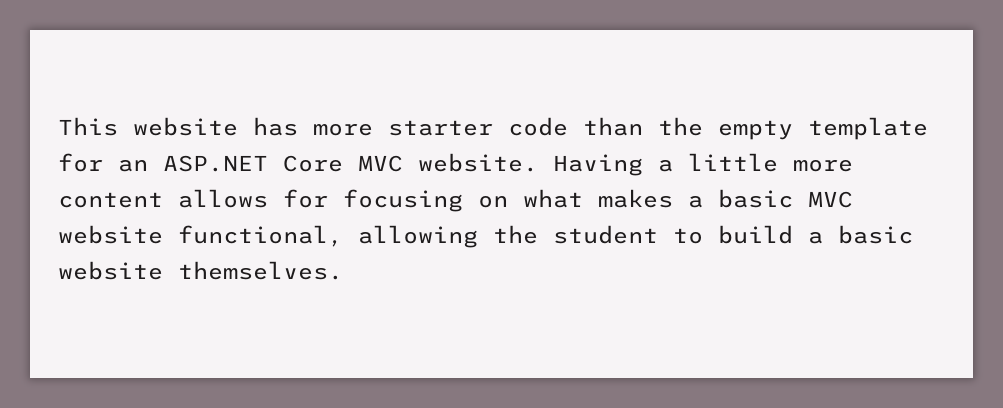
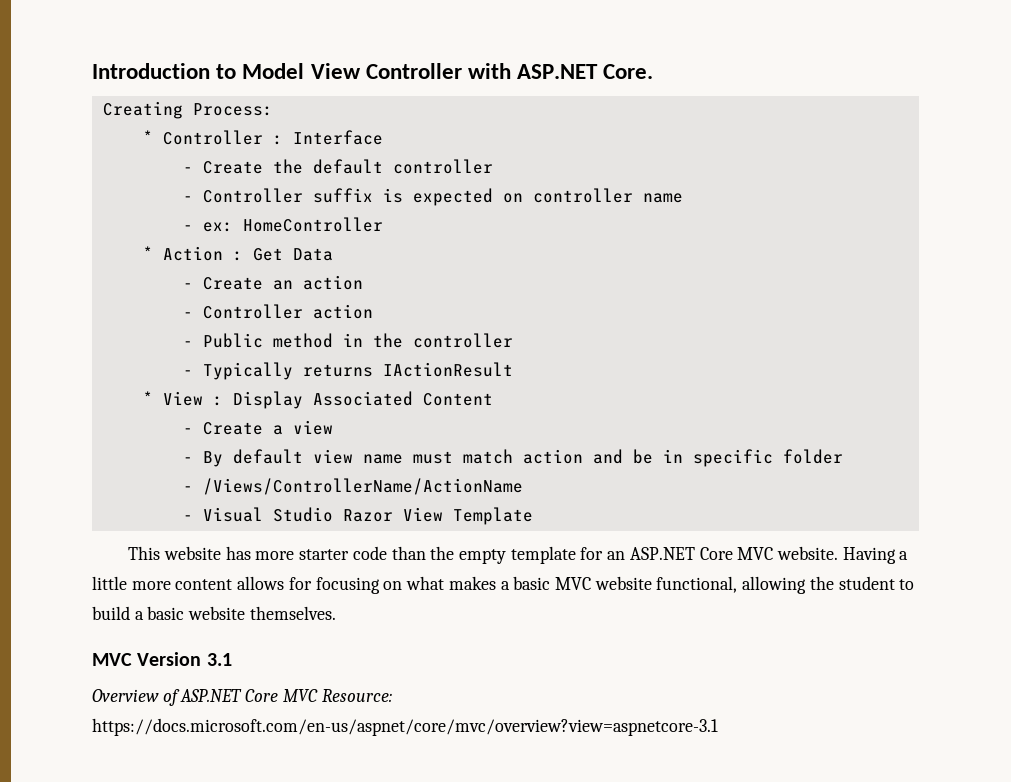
+ Introduction to Model View Controller with ASP.NET Core.
+ Creating Process:
+ * Controller : Interface
+ - Create the default controller
+ - Controller suffix is expected on controller name
+ - ex: HomeController
+ * Action : Get Data
+ - Create an action
+ - Controller action
+ - Public method in the controller
+ - Typically returns IActionResult
+ * View : Display Associated Content
+ - Create a view
+ - By default view name must match action and be in specific folder
+ - /Views/ControllerName/ActionName
+ - Visual Studio Razor View Template
+ MVC Version 3.1
+ Overview of ASP.NET Core MVC Resource: https://docs.microsoft.com/en-us/aspnet/core/mvc/overview?view=aspnetcore-3.1

